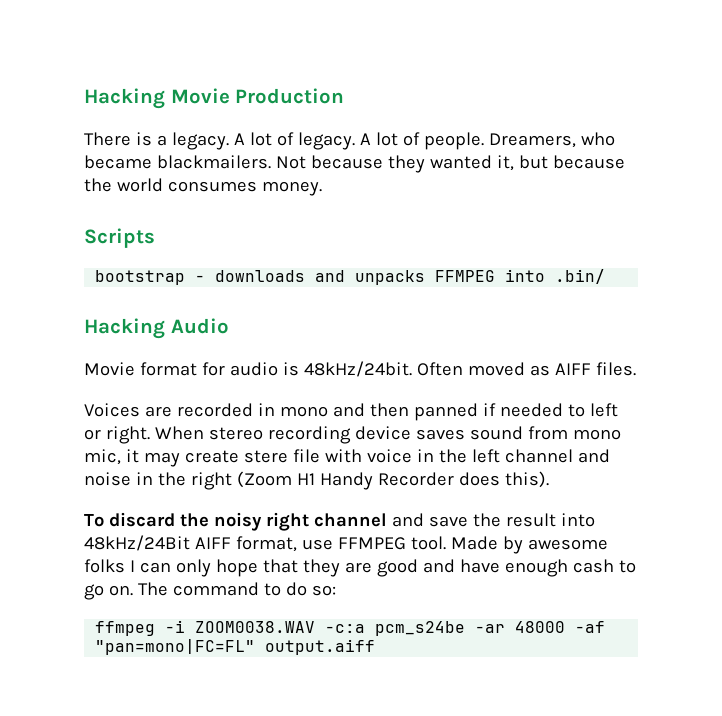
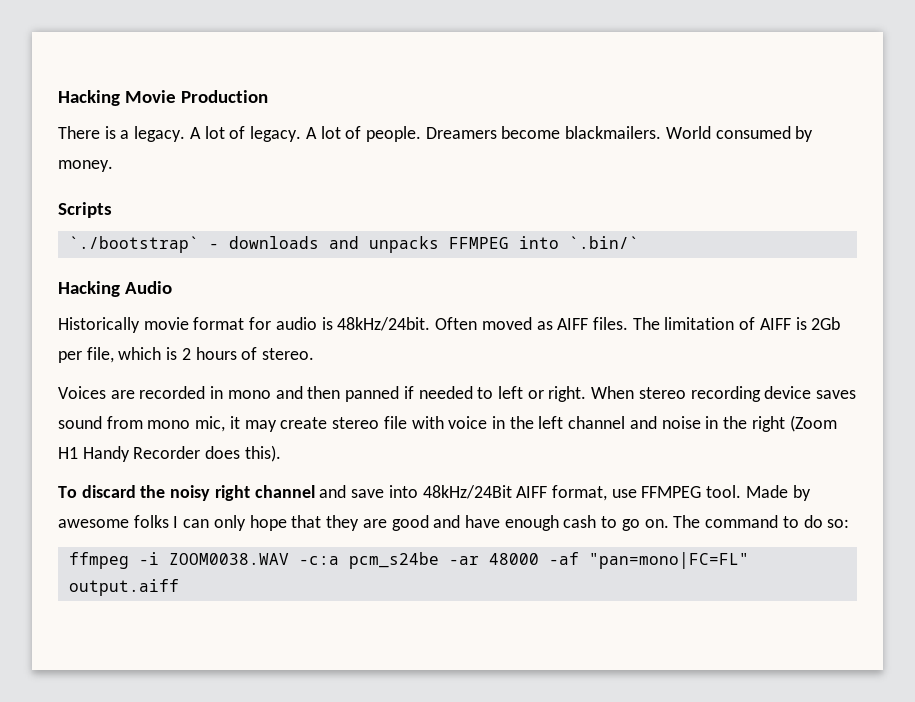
- Dreamers, who became blackmailers. Not because they wanted it, but because the world consumes money.
+ Dreamers become blackmailers. World consumed by money.
- bootstrap - downloads and unpacks FFMPEG into .bin/
+ `./bootstrap` - downloads and unpacks FFMPEG into `.bin/`
- Movie format for audio is 48kHz/24bit.
+ Historically movie format for audio is 48kHz/24bit.
+ The limitation of AIFF is 2Gb per file, which is 2 hours of stereo.
- When stereo recording device saves sound from mono mic, it may create stere file with voice in the left channel and noise in the right (Zoom H1 Handy Recorder does this).
+ When stereo recording device saves sound from mono mic, it may create stereo file with voice in the left channel and noise in the right (Zoom H1 Handy Recorder does this).
- To discard the noisy right channel and save the result into 48kHz/24Bit AIFF format, use FFMPEG tool.
+ To discard the noisy right channel and save into 48kHz/24Bit AIFF format, use FFMPEG tool.

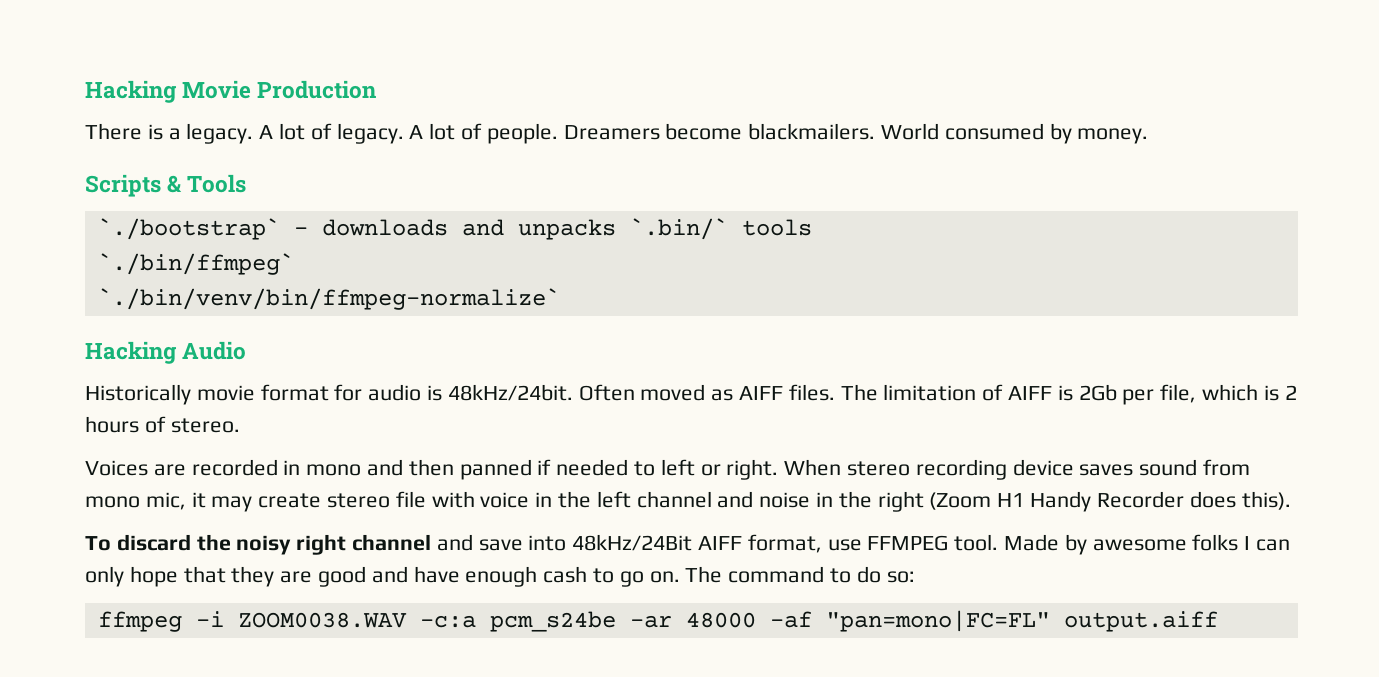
- Scripts
+ Scripts & Tools
- `./bootstrap` - downloads and unpacks FFMPEG into `.bin/`
+ `./bootstrap` - downloads and unpacks `.bin/` tools
+ `./bin/ffmpeg`
+ `./bin/venv/bin/ffmpeg-normalize`

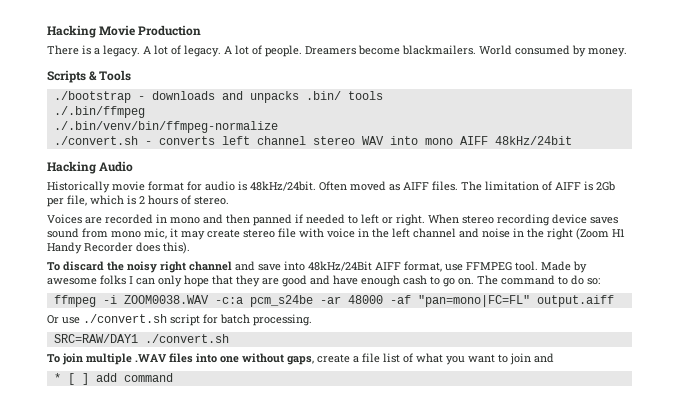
- `./bootstrap` - downloads and unpacks `.bin/` tools
+ ./bootstrap - downloads and unpacks .bin/ tools
- `./bin/ffmpeg`
- `./bin/venv/bin/ffmpeg-normalize`
+ ./.bin/ffmpeg
+ ./.bin/venv/bin/ffmpeg-normalize
+ ./convert.sh - converts left channel stereo WAV into mono AIFF 48kHz/24bit
+ Or use ./convert.sh script for batch processing.
+ SRC=RAW/DAY1 ./convert.sh
+ To join multiple .WAV files into one without gaps, create a file list of what you want to join and
+ * [ ] add command

